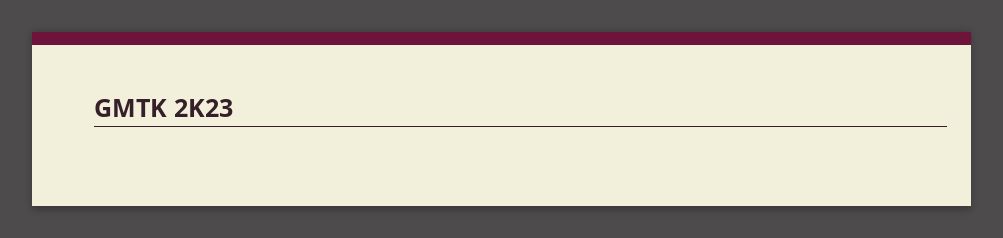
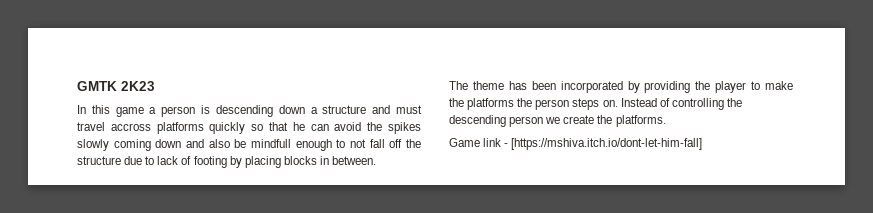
+ In this game a person is descending down a structure and must travel accross platforms quickly so that he can avoid the spikes slowly coming down and also be mindfull enough to not fall off the structure due to lack of footing by placing blocks in between.
+ The theme has been incorporated by providing the player to make the platforms the person steps on. Instead of controlling the descending person we create the platforms.
+ Game link - [https://mshiva.itch.io/dont-let-him-fall]

